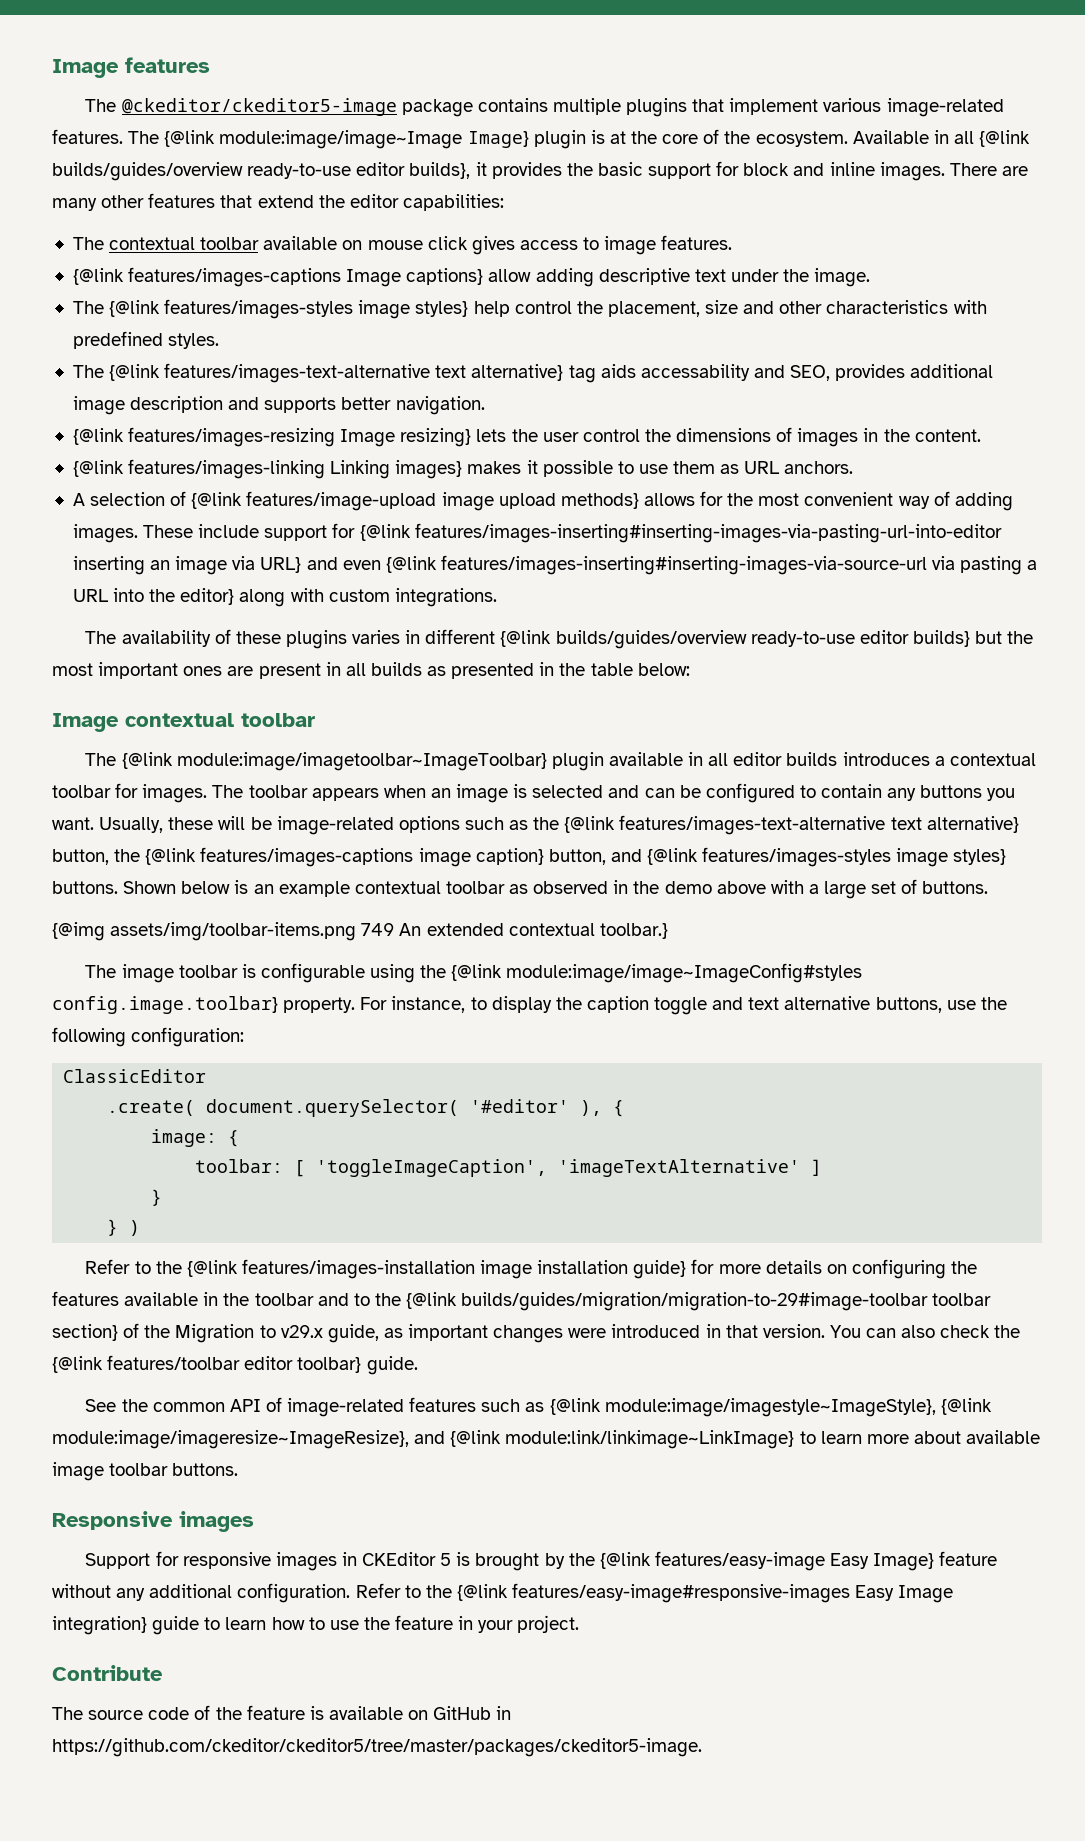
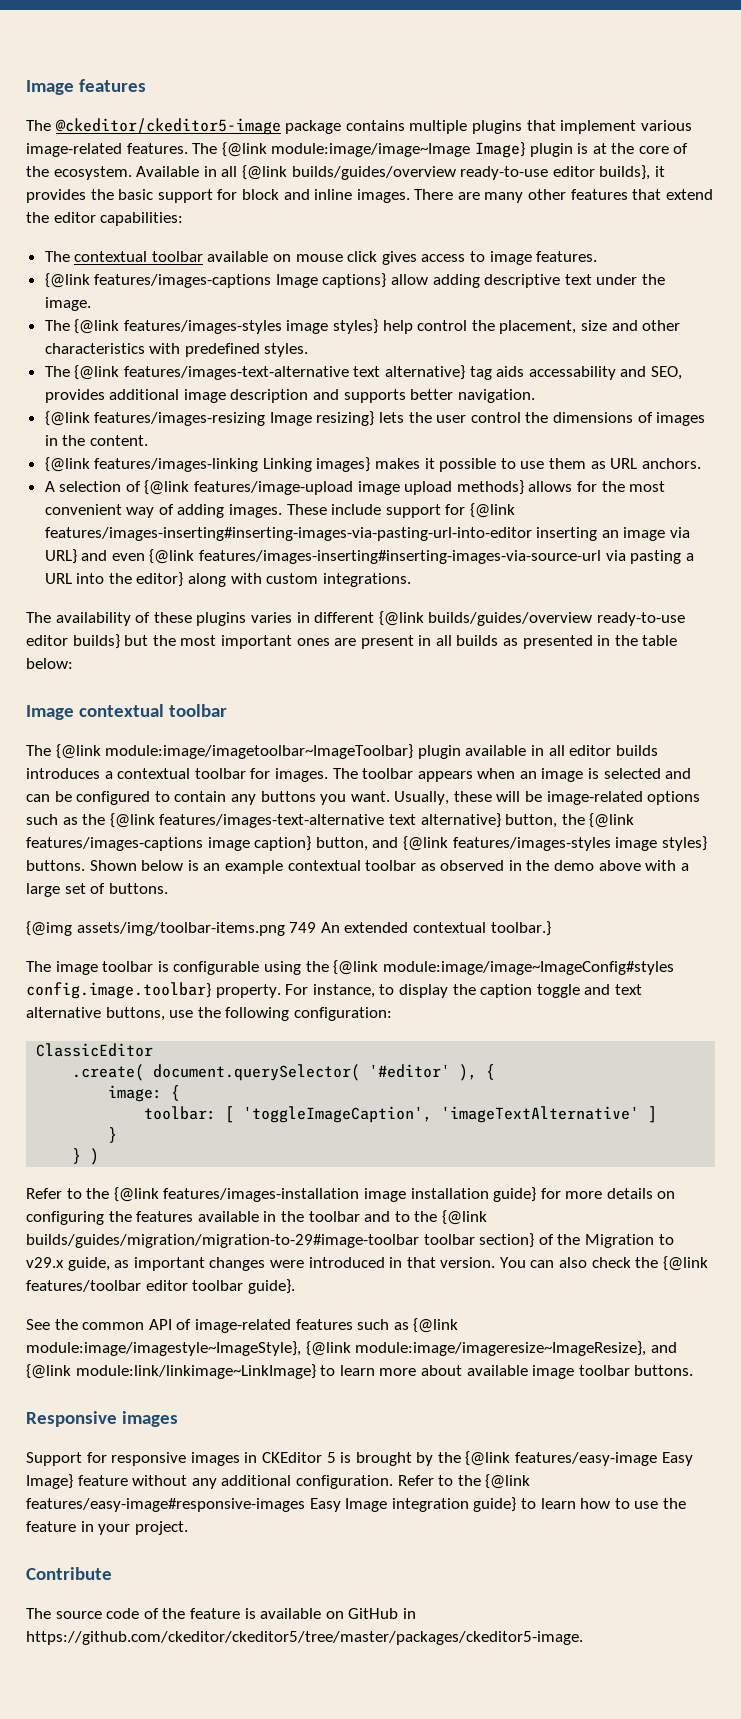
- You can also check the {@link features/toolbar editor toolbar} guide.
+ You can also check the {@link features/toolbar editor toolbar guide}.
- Refer to the {@link features/easy-image#responsive-images Easy Image integration} guide to learn how to use the feature in your project.
+ Refer to the {@link features/easy-image#responsive-images Easy Image integration guide} to learn how to use the feature in your project.

